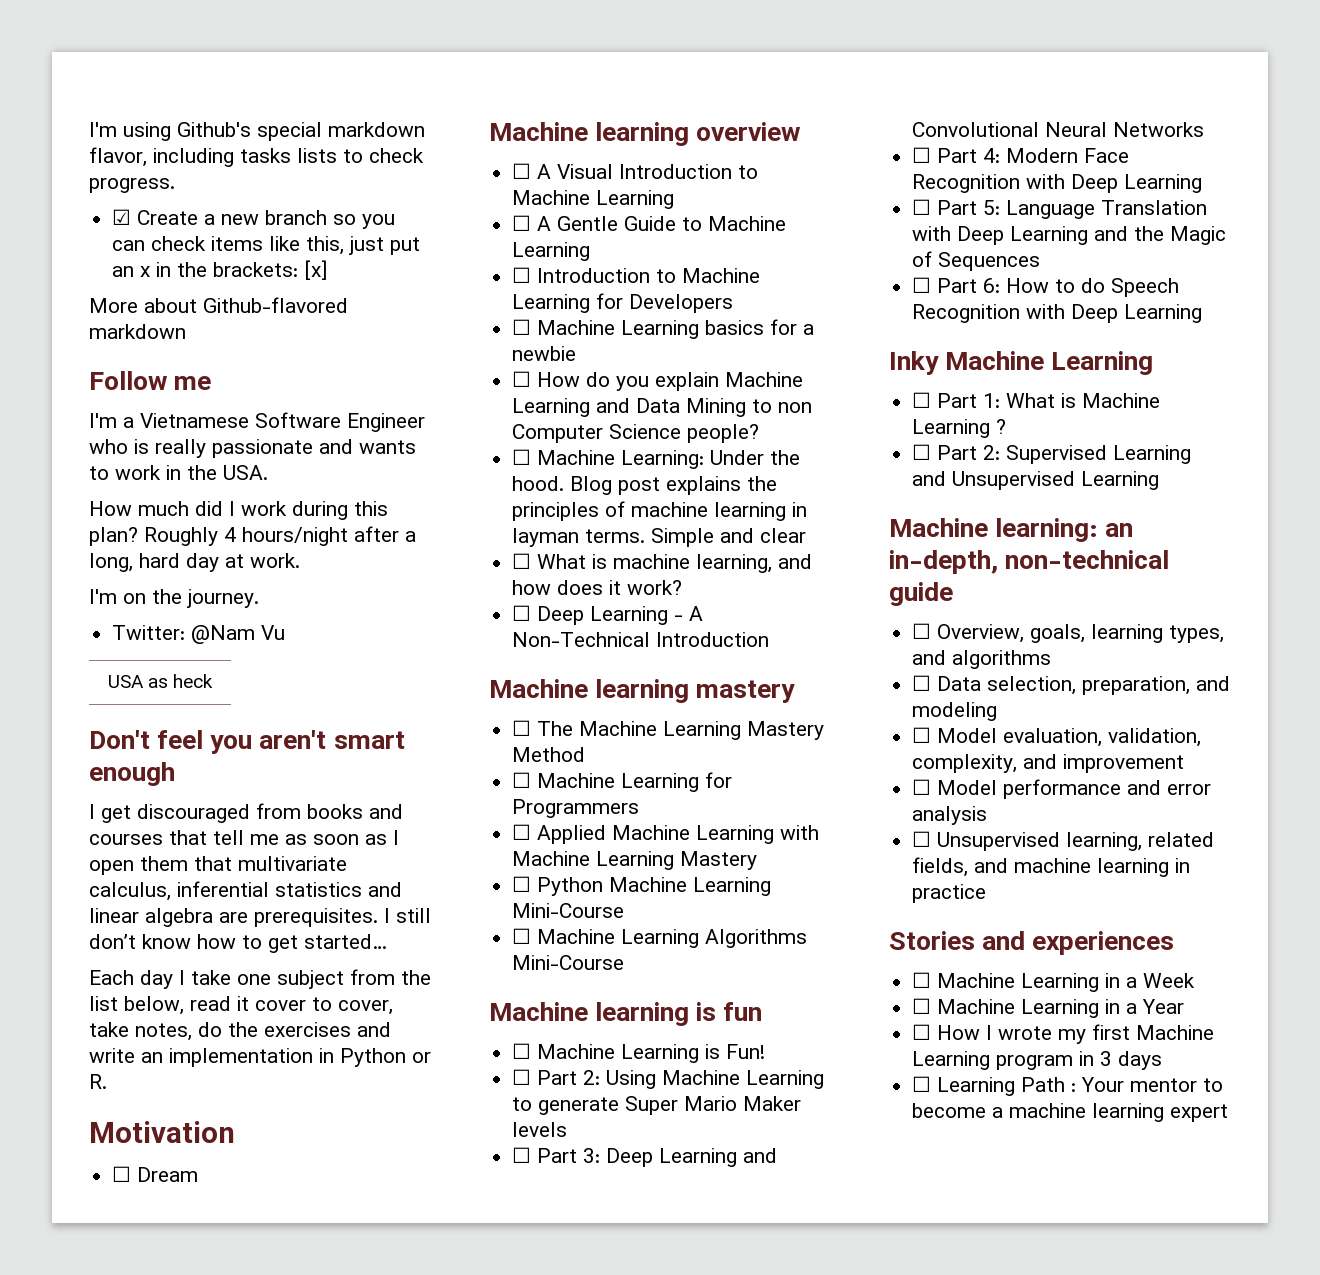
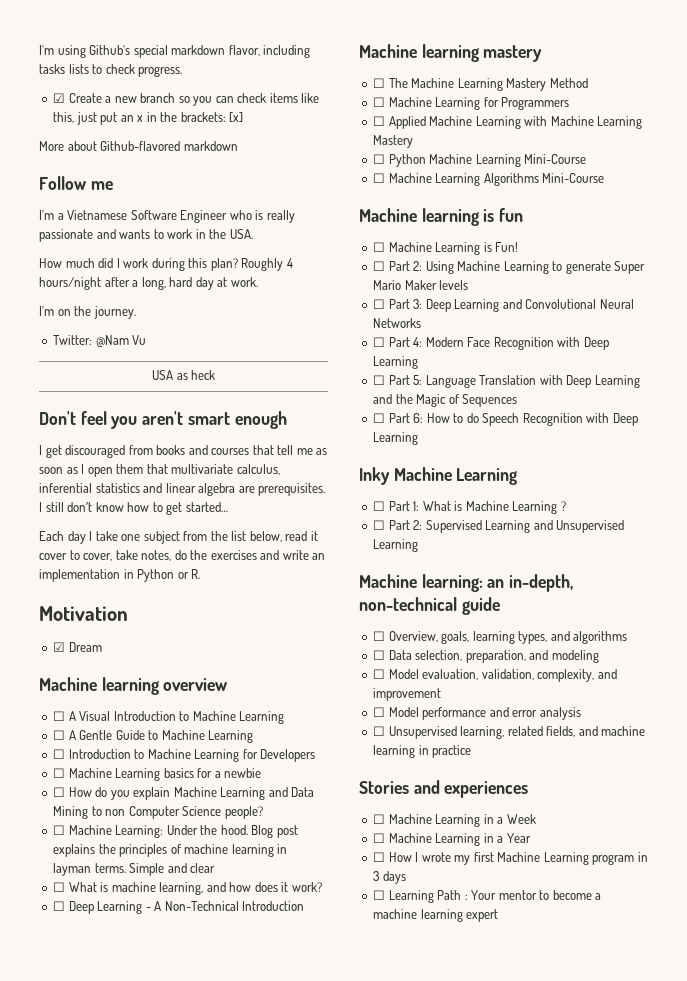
- ☐ Dream
+ ☑ Dream

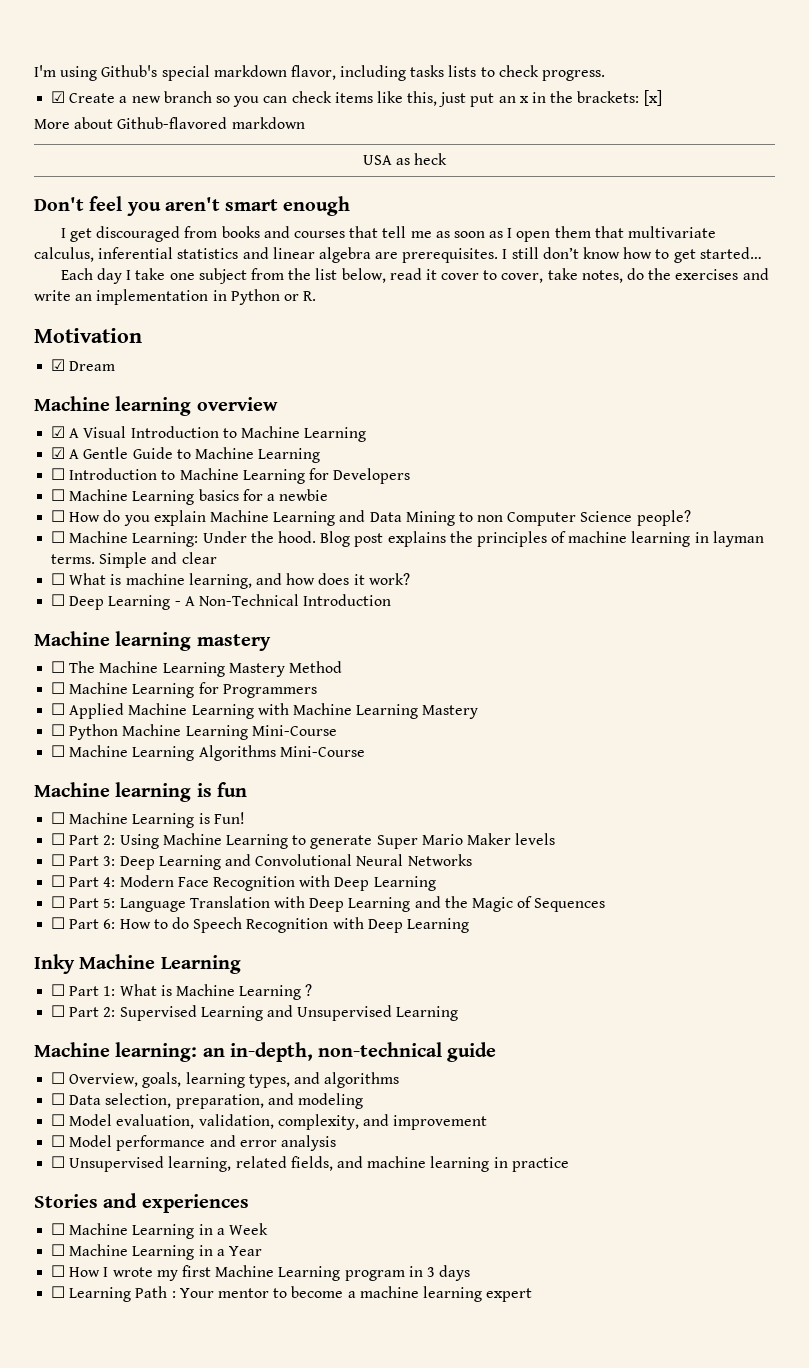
- Follow me
- I'm a Vietnamese Software Engineer who is really passionate and wants to work in the USA.
- How much did I work during this plan? Roughly 4 hours/night after a long, hard day at work.
- I'm on the journey.
- Twitter: @Nam Vu
- ☐ A Visual Introduction to Machine Learning
+ ☑ A Visual Introduction to Machine Learning
- ☐ A Gentle Guide to Machine Learning
+ ☑ A Gentle Guide to Machine Learning

